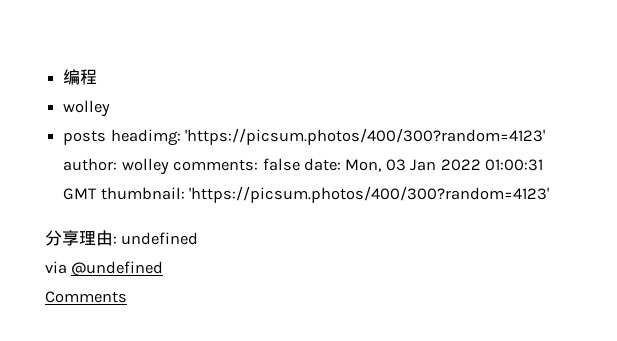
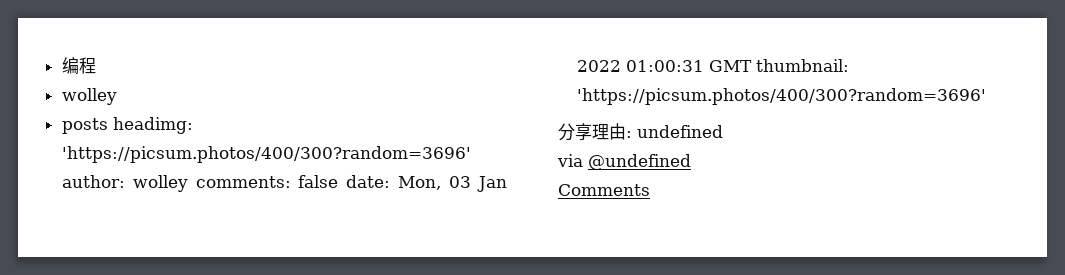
- posts headimg: 'https://picsum.photos/400/300?random=4123' author: wolley comments: false date: Mon, 03 Jan 2022 01:00:31 GMT thumbnail: 'https://picsum.photos/400/300?random=4123'
+ posts headimg: 'https://picsum.photos/400/300?random=3696' author: wolley comments: false date: Mon, 03 Jan 2022 01:00:31 GMT thumbnail: 'https://picsum.photos/400/300?random=3696'

